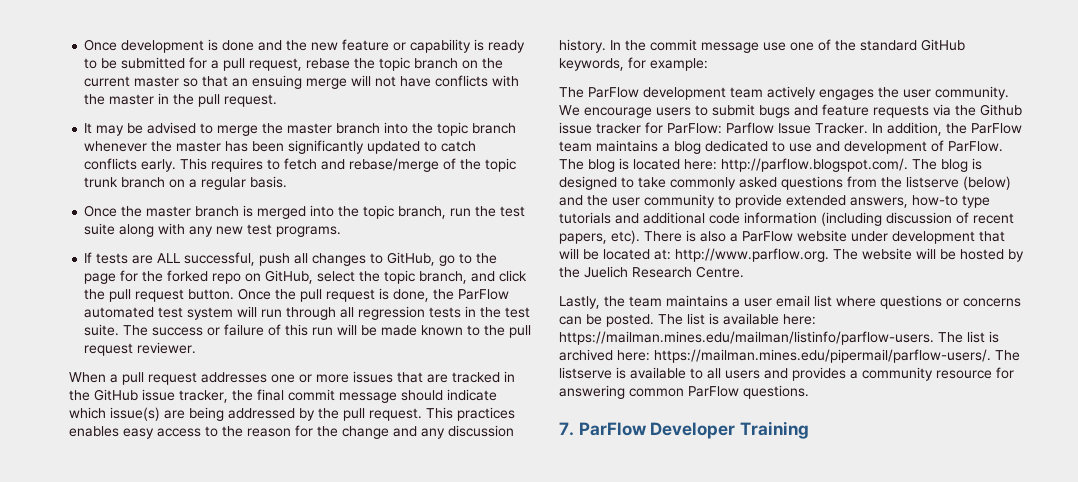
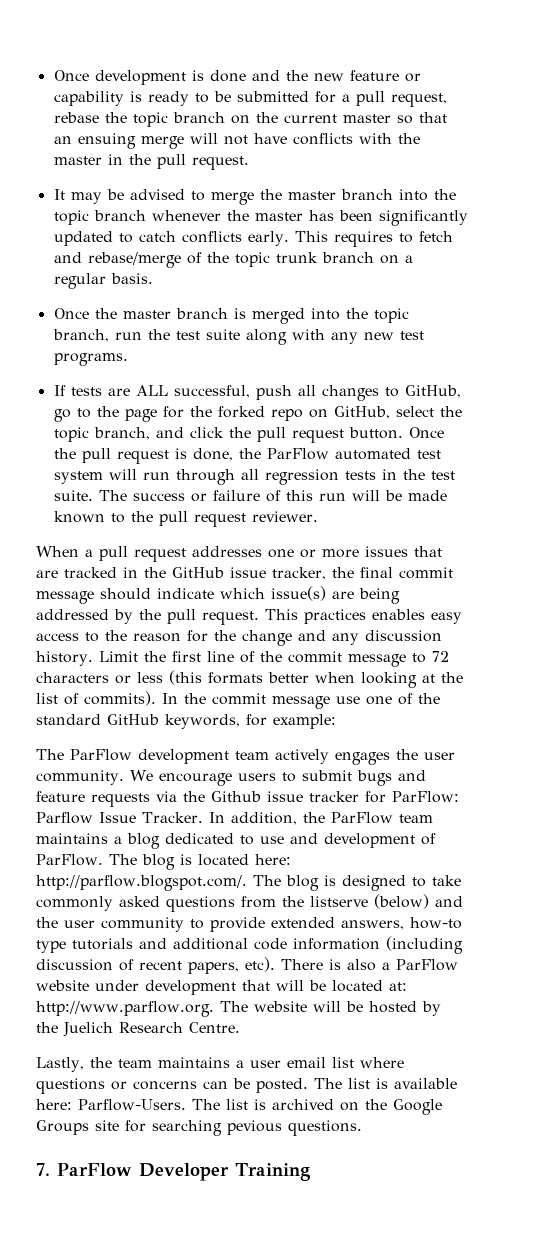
+ Limit the first line of the commit message to 72 characters or less (this formats better when looking at the list of commits).
- The list is available here: https://mailman.mines.edu/mailman/listinfo/parflow-users. The list is archived here: https://mailman.mines.edu/pipermail/parflow-users/. The listserve is available to all users and provides a community resource for answering common ParFlow questions.
+ The list is available here: Parflow-Users. The list is archived on the Google Groups site for searching pevious questions.

